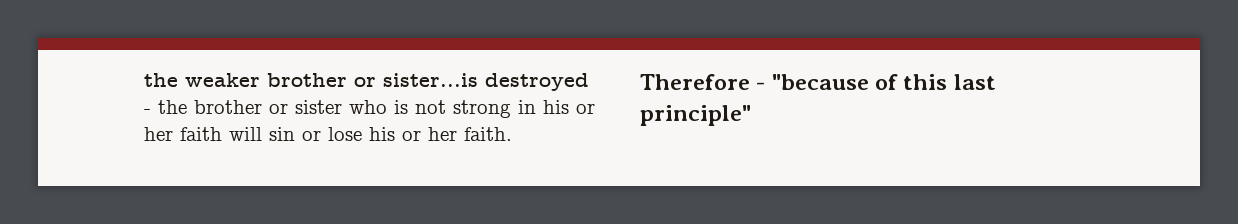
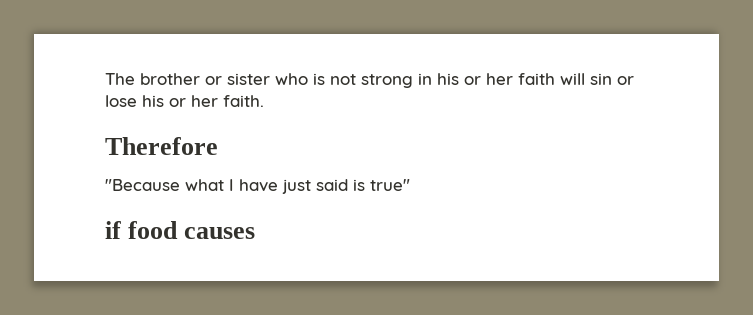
- the weaker brother or sister...is destroyed - the brother or sister who is not strong in his or her faith will sin or lose his or her faith.
+ The brother or sister who is not strong in his or her faith will sin or lose his or her faith.
- Therefore - "because of this last principle"
+ Therefore
+ "Because what I have just said is true"
+ if food causes

